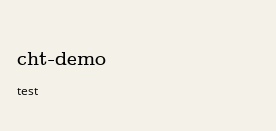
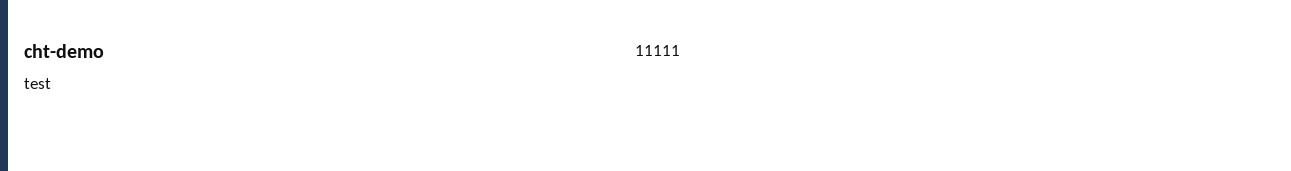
+ 11111

